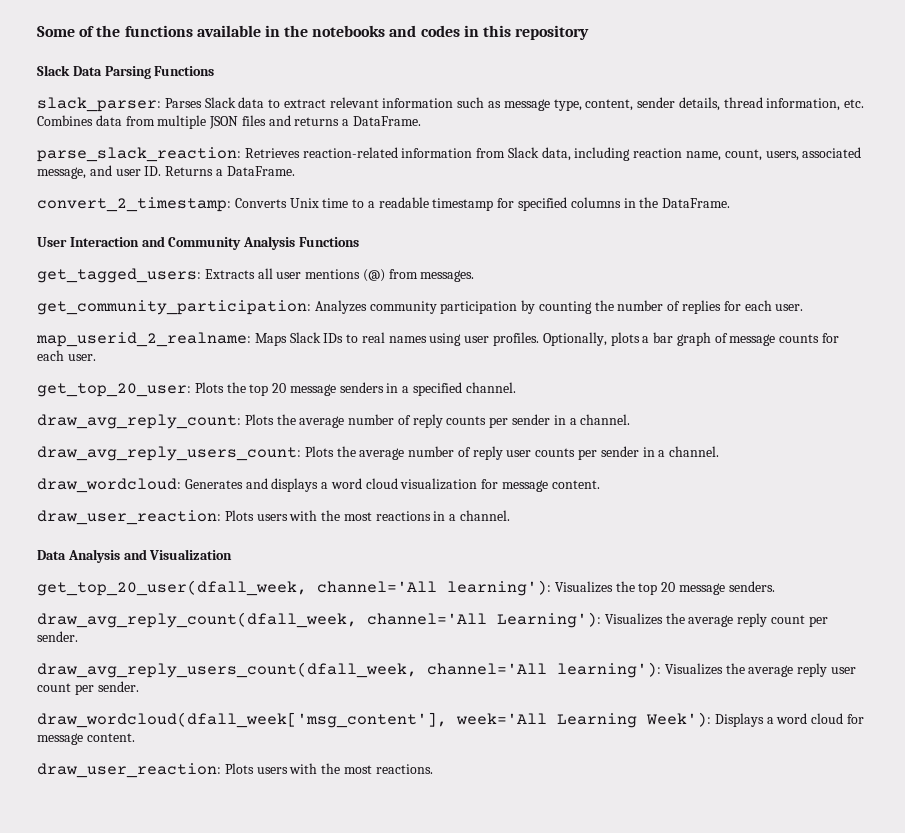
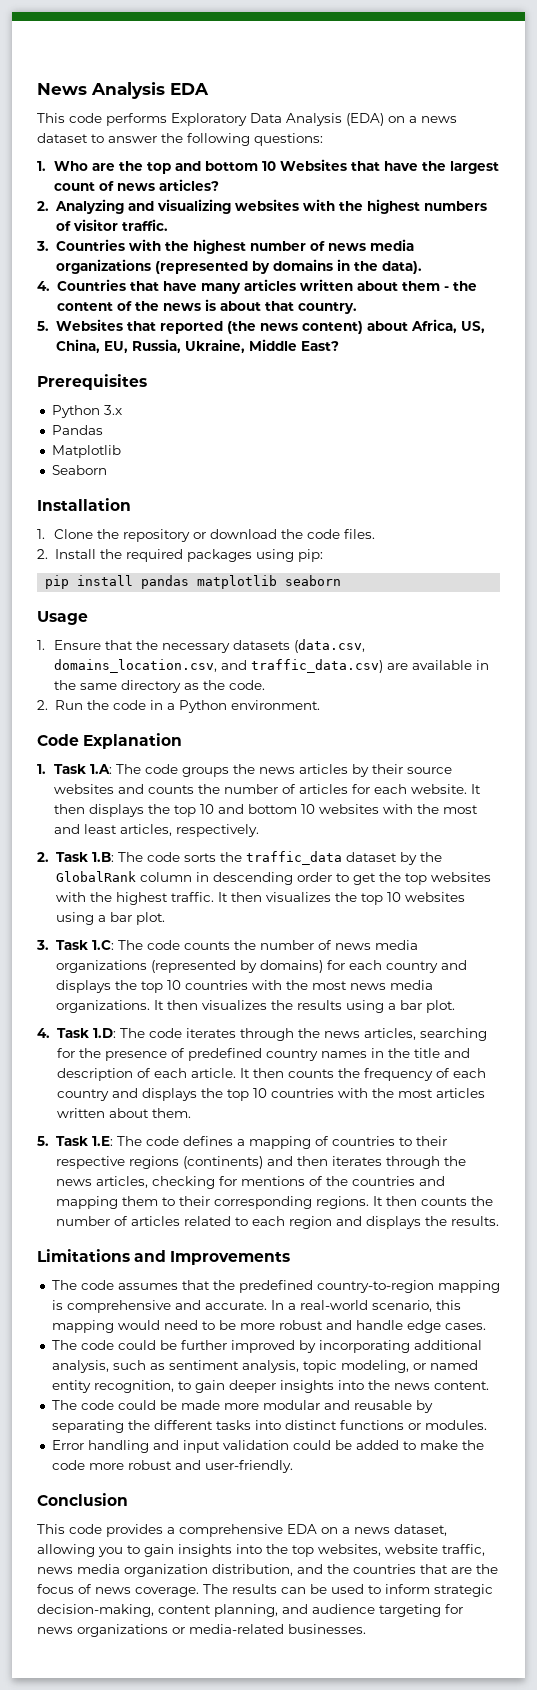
- Some of the functions available in the notebooks and codes in this repository
- Slack Data Parsing Functions
- slack_parser: Parses Slack data to extract relevant information such as message type, content, sender details, thread information, etc. Combines data from multiple JSON files and returns a DataFrame.
- parse_slack_reaction: Retrieves reaction-related information from Slack data, including reaction name, count, users, associated message, and user ID. Returns a DataFrame.
- convert_2_timestamp: Converts Unix time to a readable timestamp for specified columns in the DataFrame.
- User Interaction and Community Analysis Functions
- get_tagged_users: Extracts all user mentions (@) from messages.
- get_community_participation: Analyzes community participation by counting the number of replies for each user.
- map_userid_2_realname: Maps Slack IDs to real names using user profiles. Optionally, plots a bar graph of message counts for each user.
- get_top_20_user: Plots the top 20 message senders in a specified channel.
- draw_avg_reply_count: Plots the average number of reply counts per sender in a channel.
- draw_avg_reply_users_count: Plots the average number of reply user counts per sender in a channel.
- draw_wordcloud: Generates and displays a word cloud visualization for message content.
- draw_user_reaction: Plots users with the most reactions in a channel.
- Data Analysis and Visualization
- get_top_20_user(dfall_week, channel='All learning'): Visualizes the top 20 message senders.
- draw_avg_reply_count(dfall_week, channel='All Learning'): Visualizes the average reply count per sender.
- draw_avg_reply_users_count(dfall_week, channel='All learning'): Visualizes the average reply user count per sender.
- draw_wordcloud(dfall_week['msg_content'], week='All Learning Week'): Displays a word cloud for message content.
- draw_user_reaction: Plots users with the most reactions.
+ News Analysis EDA
+ This code performs Exploratory Data Analysis (EDA) on a news dataset to answer the following questions:
+ 1. Who are the top and bottom 10 Websites that have the largest count of news articles?
+ 2. Analyzing and visualizing websites with the highest numbers of visitor traffic.
+ 3. Countries with the highest number of news media organizations (represented by domains in the data).
+ 4. Countries that have many articles written about them - the content of the news is about that country.
+ 5. Websites that reported (the news content) about Africa, US, China, EU, Russia, Ukraine, Middle East?
+ Prerequisites
+ Python 3.x
+ Pandas
+ Matplotlib
+ Seaborn
+ Installation
+ 1. Clone the repository or download the code files.
+ 2. Install the required packages using pip:
+ pip install pandas matplotlib seaborn
+ Usage
+ 1. Ensure that the necessary datasets (data.csv, domains_location.csv, and traffic_data.csv) are available in the same directory as the code.
+ 2. Run the code in a Python environment.
+ Code Explanation
+ 1. Task 1.A: The code groups the news articles by their source websites and counts the number of articles for each website. It then displays the top 10 and bottom 10 websites with the most and least articles, respectively.
+ 2. Task 1.B: The code sorts the traffic_data dataset by the GlobalRank column in descending order to get the top websites with the highest traffic. It then visualizes the top 10 websites using a bar plot.
+ 3. Task 1.C: The code counts the number of news media organizations (represented by domains) for each country and displays the top 10 countries with the most news media organizations. It then visualizes the results using a bar plot.
+ 4. Task 1.D: The code iterates through the news articles, searching for the presence of predefined country names in the title and description of each article. It then counts the frequency of each country and displays the top 10 countries with the most articles written about them.
+ 5. Task 1.E: The code defines a mapping of countries to their respective regions (continents) and then iterates through the news articles, checking for mentions of the countries and mapping them to their corresponding regions. It then counts the number of articles related to each region and displays the results.
+ Limitations and Improvements
+ The code assumes that the predefined country-to-region mapping is comprehensive and accurate. In a real-world scenario, this mapping would need to be more robust and handle edge cases.
+ The code could be further improved by incorporating additional analysis, such as sentiment analysis, topic modeling, or named entity recognition, to gain deeper insights into the news content.
+ The code could be made more modular and reusable by separating the different tasks into distinct functions or modules.
+ Error handling and input validation could be added to make the code more robust and user-friendly.
+ Conclusion
+ This code provides a comprehensive EDA on a news dataset, allowing you to gain insights into the top websites, website traffic, news media organization distribution, and the countries that are the focus of news coverage. The results can be used to inform strategic decision-making, content planning, and audience targeting for news organizations or media-related businesses.

